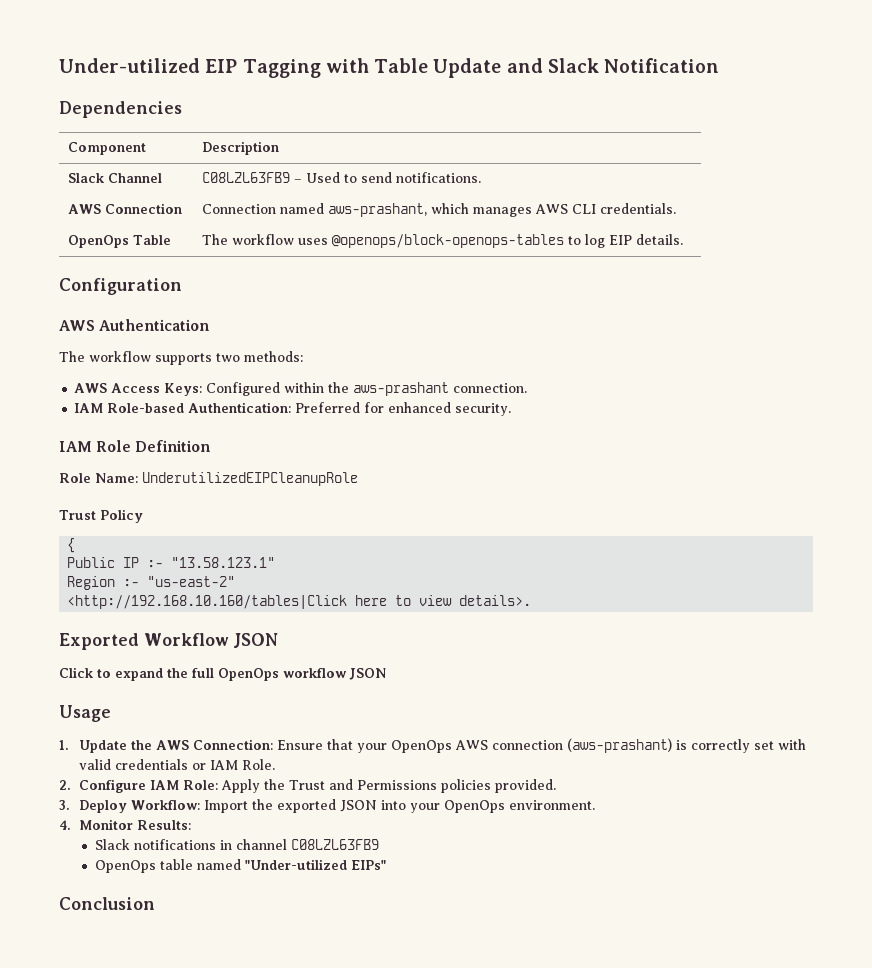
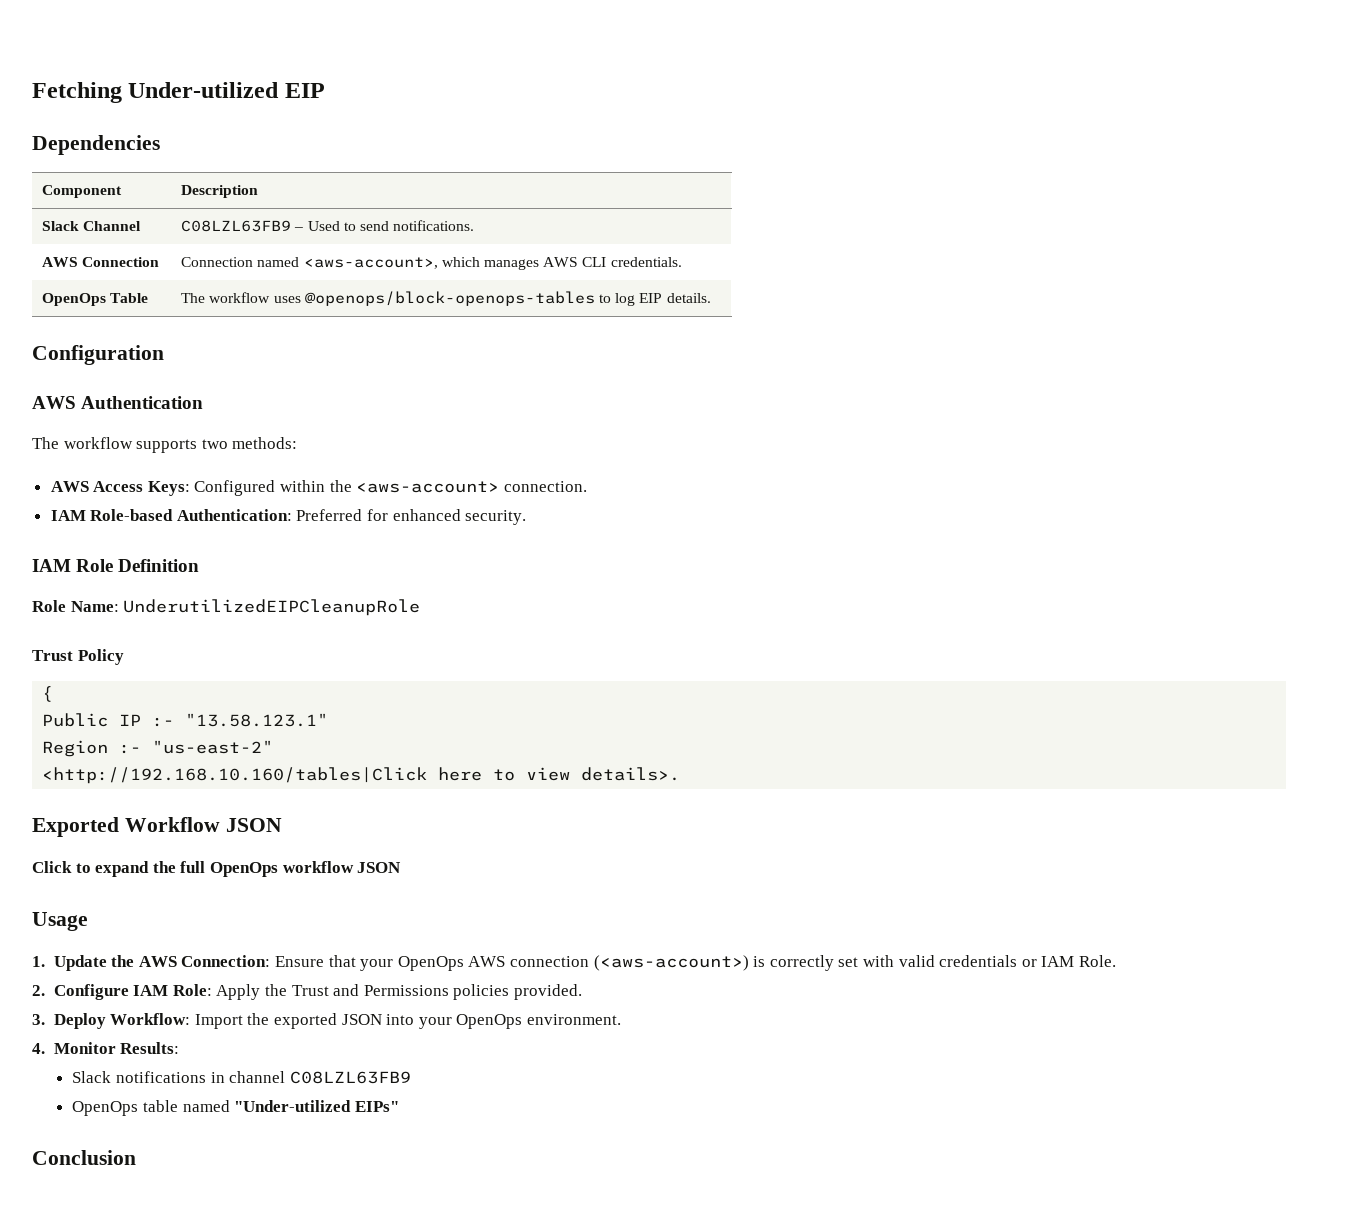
- Under-utilized EIP Tagging with Table Update and Slack Notification
+ Fetching Under-utilized EIP
- AWS Connection | Connection named aws-prashant, which manages AWS CLI credentials.
+ AWS Connection | Connection named <aws-account>, which manages AWS CLI credentials.
- AWS Access Keys: Configured within the aws-prashant connection.
+ AWS Access Keys: Configured within the <aws-account> connection.
- 1. Update the AWS Connection: Ensure that your OpenOps AWS connection (aws-prashant) is correctly set with valid credentials or IAM Role.
+ 1. Update the AWS Connection: Ensure that your OpenOps AWS connection (<aws-account>) is correctly set with valid credentials or IAM Role.

